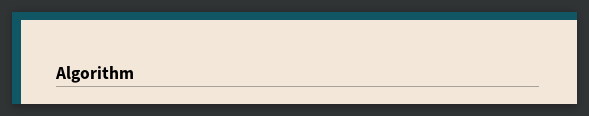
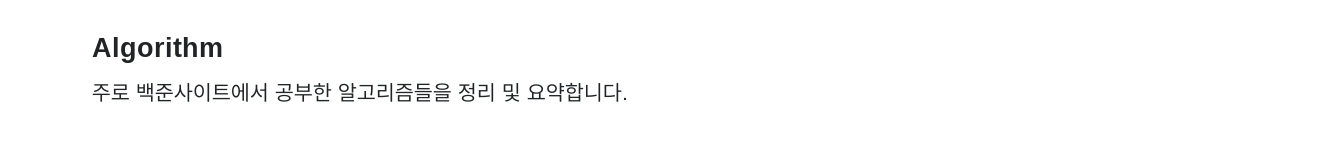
+ 주로 백준사이트에서 공부한 알고리즘들을 정리 및 요약합니다.

